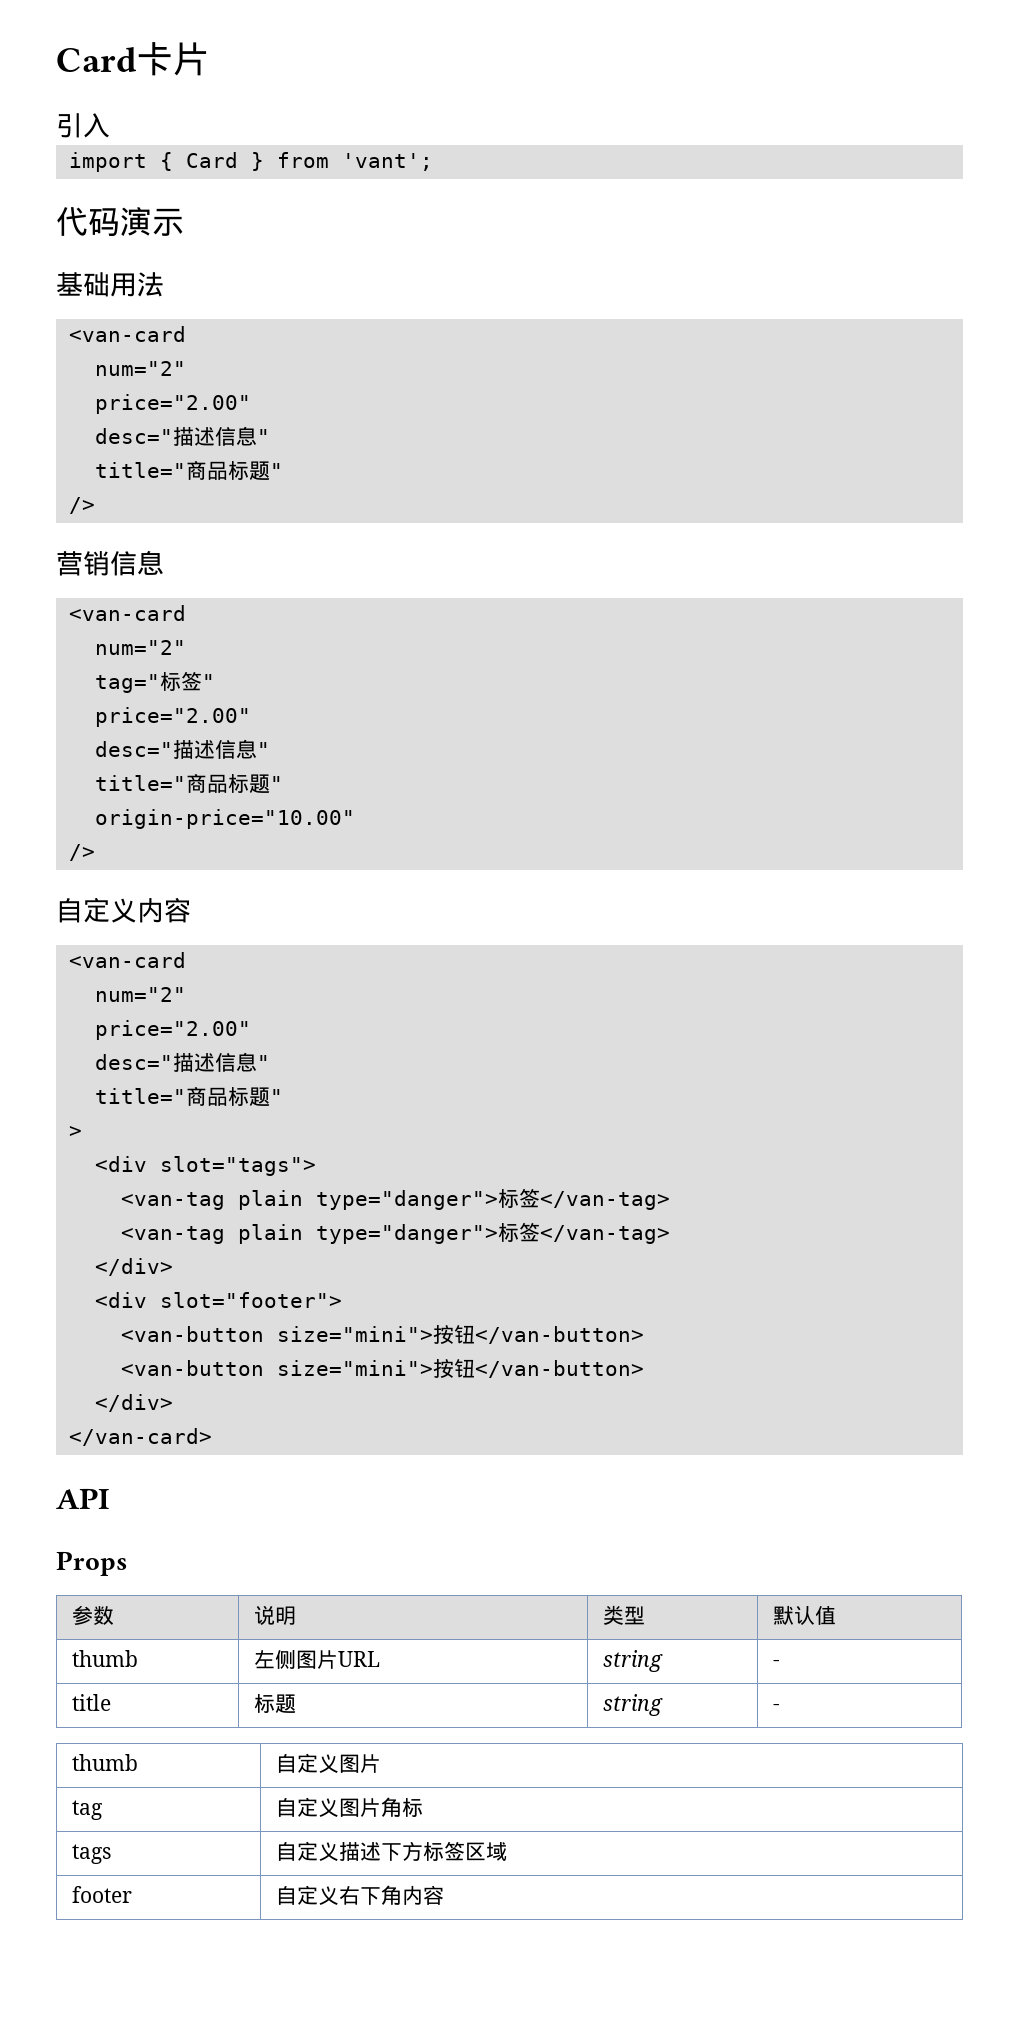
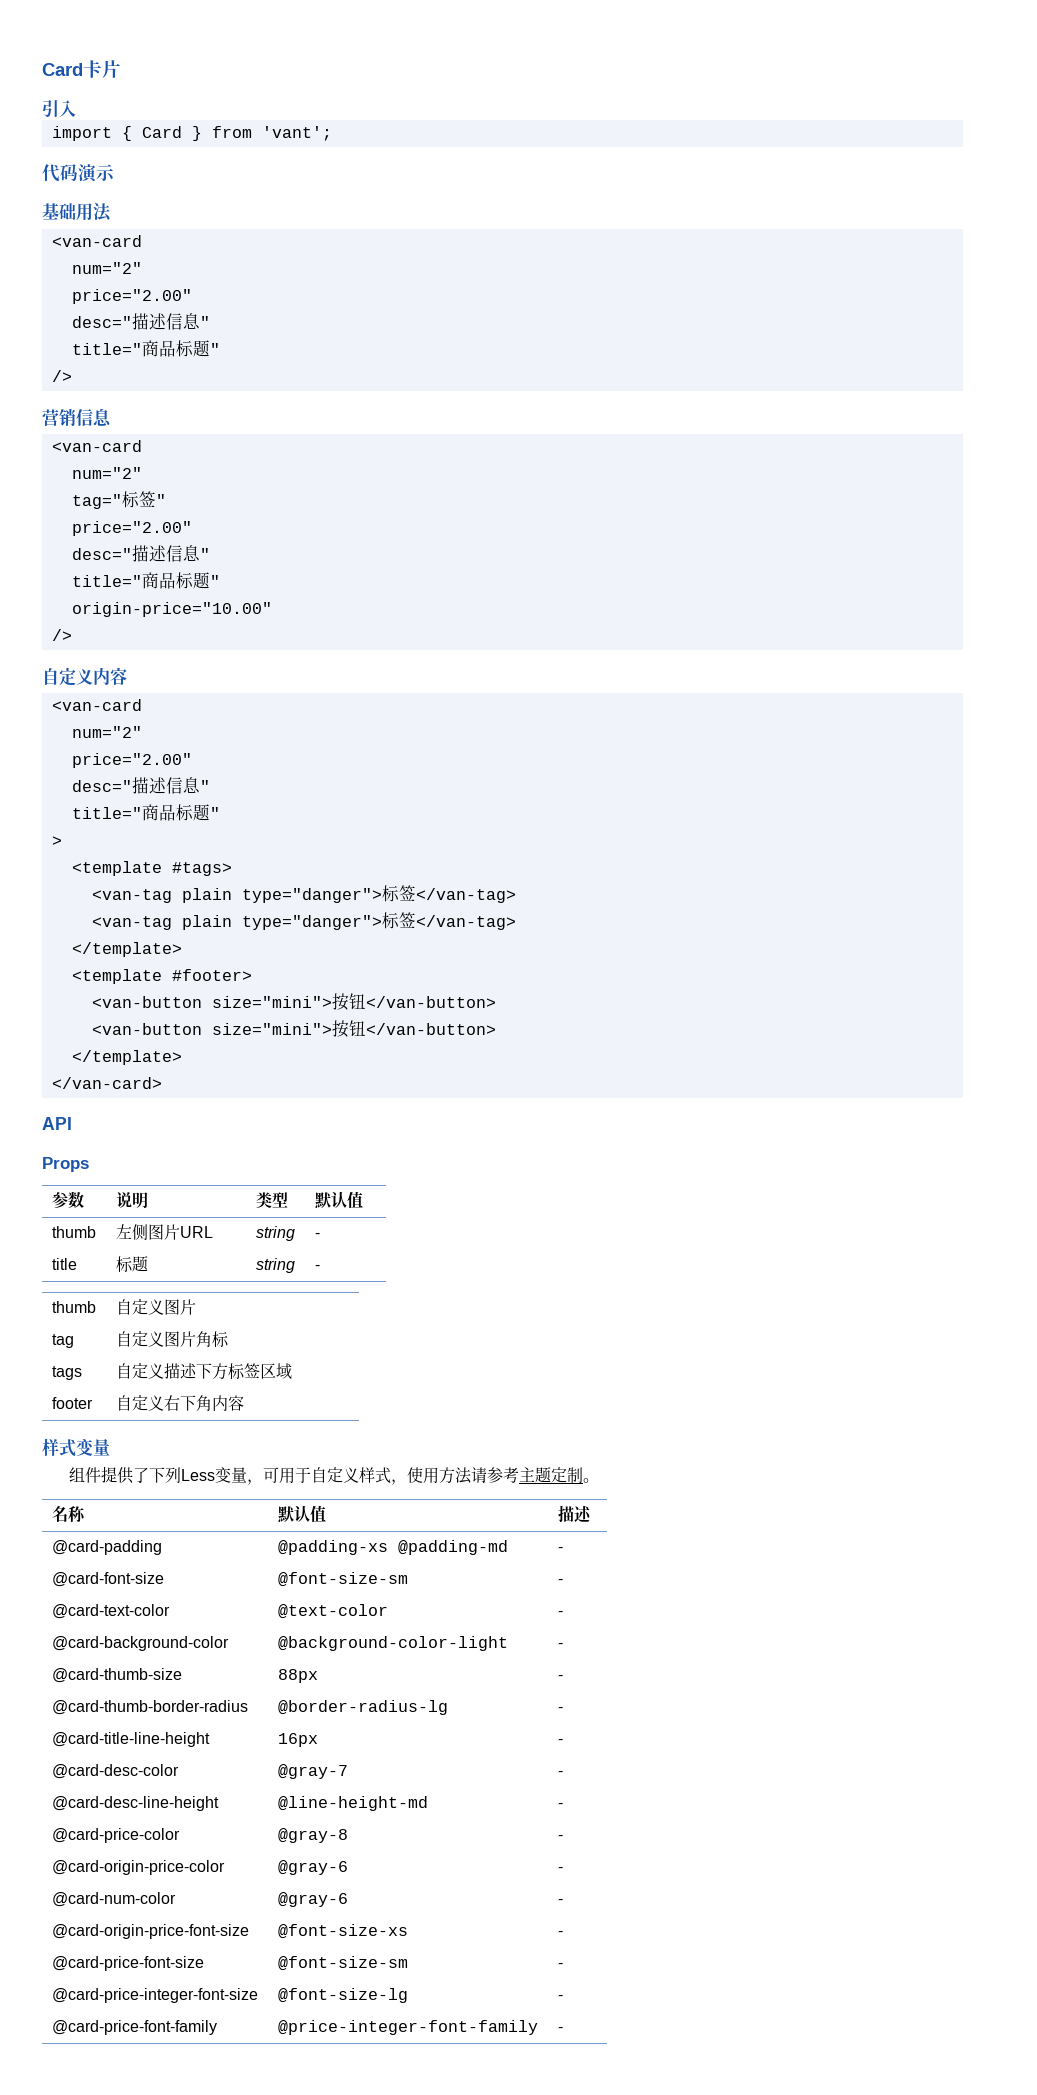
- <div slot="tags">
+ <template #tags>
  <van-tag plain type="danger">标签</van-tag>
  <van-tag plain type="danger">标签</van-tag>
- </div>
- <div slot="footer">
+ </template>
+ <template #footer>
  <van-button size="mini">按钮</van-button>
  <van-button size="mini">按钮</van-button>
- </div>
+ </template>
+ 样式变量
+ 组件提供了下列Less变量，可用于自定义样式，使用方法请参考主题定制。
+ 名称 | 默认值 | 描述
+ @card-padding | @padding-xs @padding-md | -
+ @card-font-size | @font-size-sm | -
+ @card-text-color | @text-color | -
+ @card-background-color | @background-color-light | -
+ @card-thumb-size | 88px | -
+ @card-thumb-border-radius | @border-radius-lg | -
+ @card-title-line-height | 16px | -
+ @card-desc-color | @gray-7 | -
+ @card-desc-line-height | @line-height-md | -
+ @card-price-color | @gray-8 | -
+ @card-origin-price-color | @gray-6 | -
+ @card-num-color | @gray-6 | -
+ @card-origin-price-font-size | @font-size-xs | -
+ @card-price-font-size | @font-size-sm | -
+ @card-price-integer-font-size | @font-size-lg | -
+ @card-price-font-family | @price-integer-font-family | -

